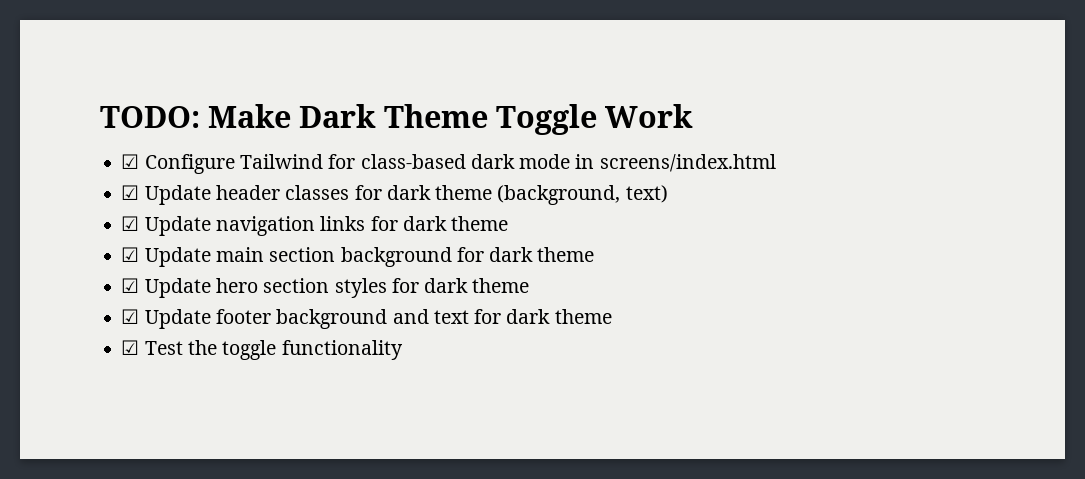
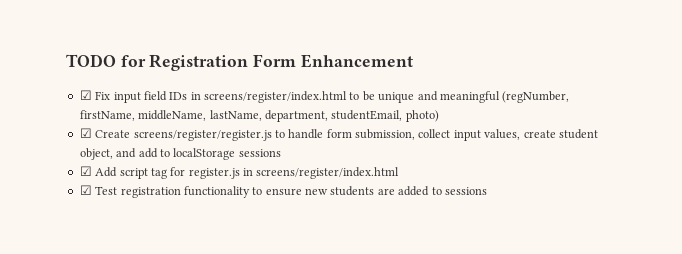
- TODO: Make Dark Theme Toggle Work
- ☑ Configure Tailwind for class-based dark mode in screens/index.html
- ☑ Update header classes for dark theme (background, text)
- ☑ Update navigation links for dark theme
- ☑ Update main section background for dark theme
- ☑ Update hero section styles for dark theme
- ☑ Update footer background and text for dark theme
- ☑ Test the toggle functionality
+ TODO for Registration Form Enhancement
+ ☑ Fix input field IDs in screens/register/index.html to be unique and meaningful (regNumber, firstName, middleName, lastName, department, studentEmail, photo)
+ ☑ Create screens/register/register.js to handle form submission, collect input values, create student object, and add to localStorage sessions
+ ☑ Add script tag for register.js in screens/register/index.html
+ ☑ Test registration functionality to ensure new students are added to sessions

